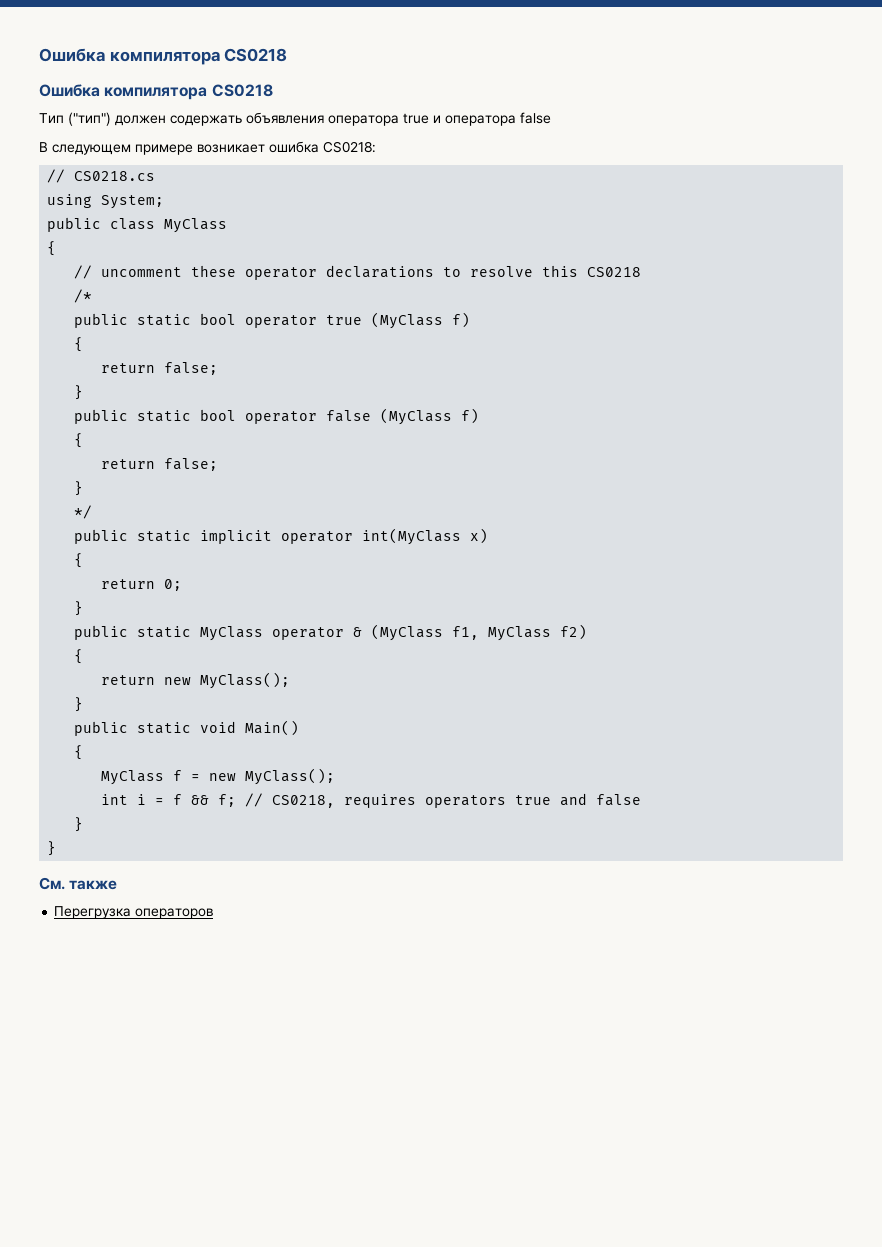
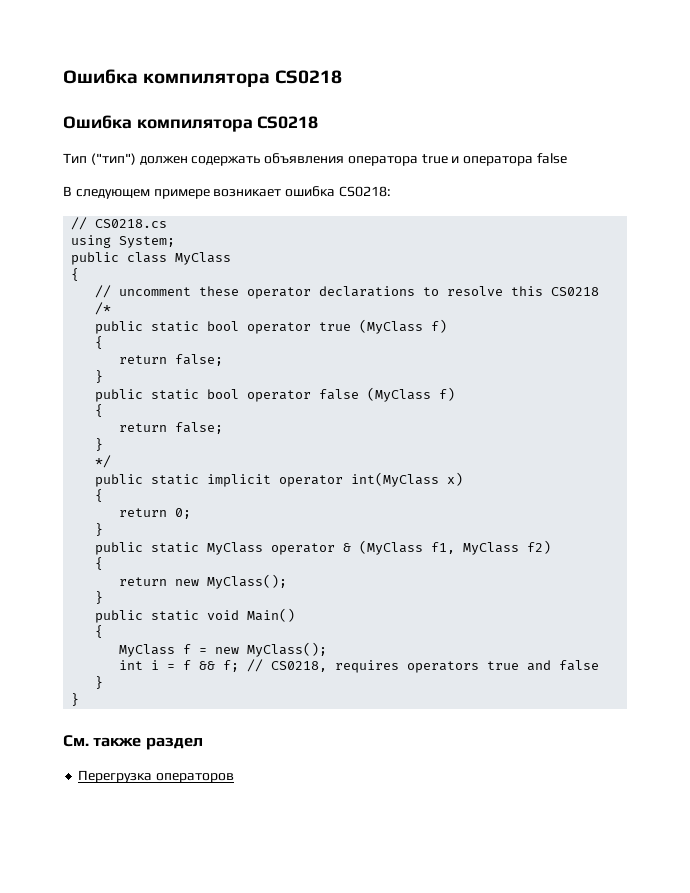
- См. также
+ См. также раздел

